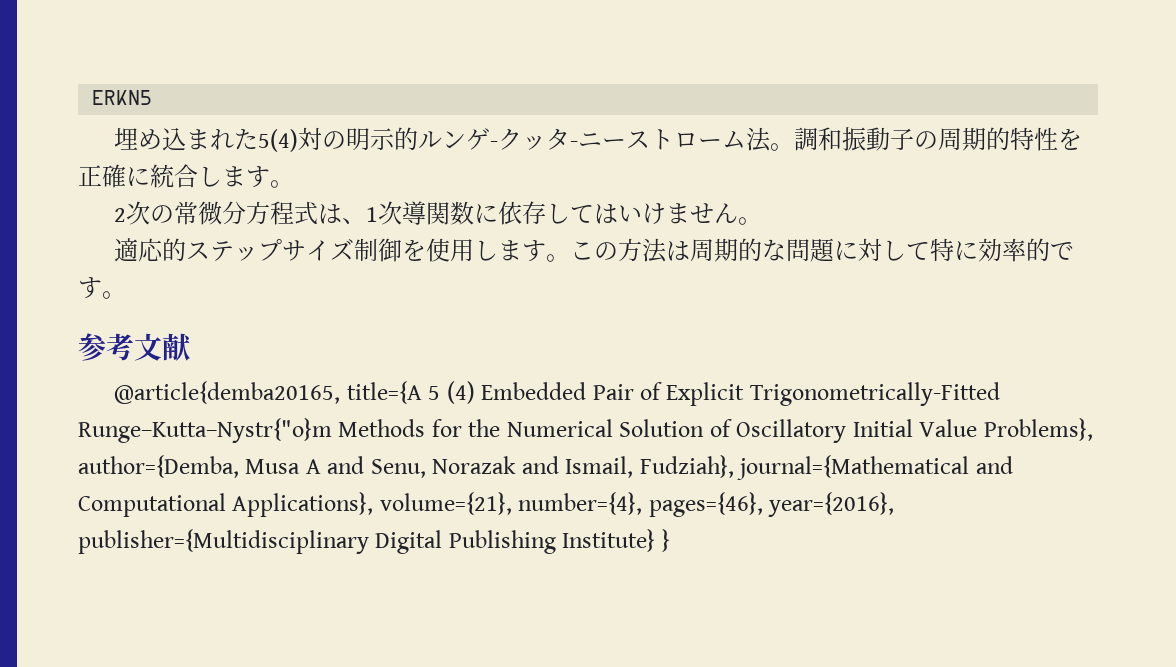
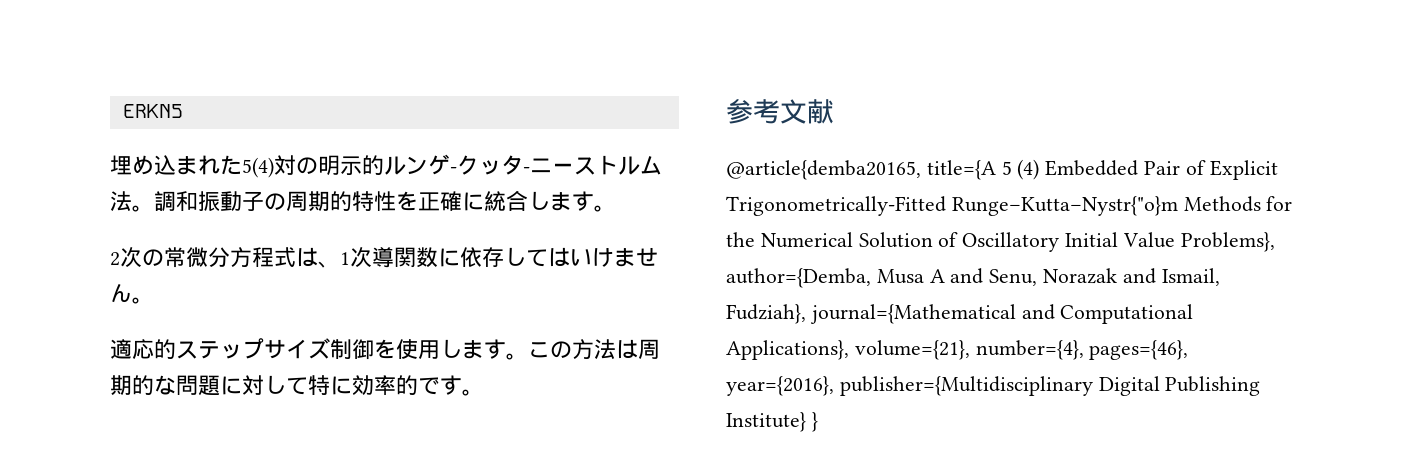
- 埋め込まれた5(4)対の明示的ルンゲ-クッタ-ニーストローム法。
+ 埋め込まれた5(4)対の明示的ルンゲ-クッタ-ニーストルム法。

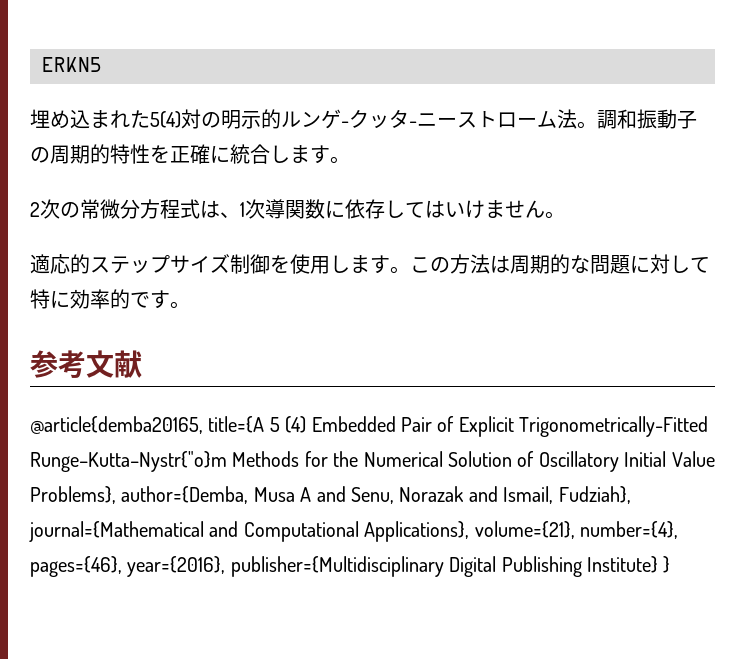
- 埋め込まれた5(4)対の明示的ルンゲ-クッタ-ニーストルム法。
+ 埋め込まれた5(4)対の明示的ルンゲ-クッタ-ニーストローム法。

